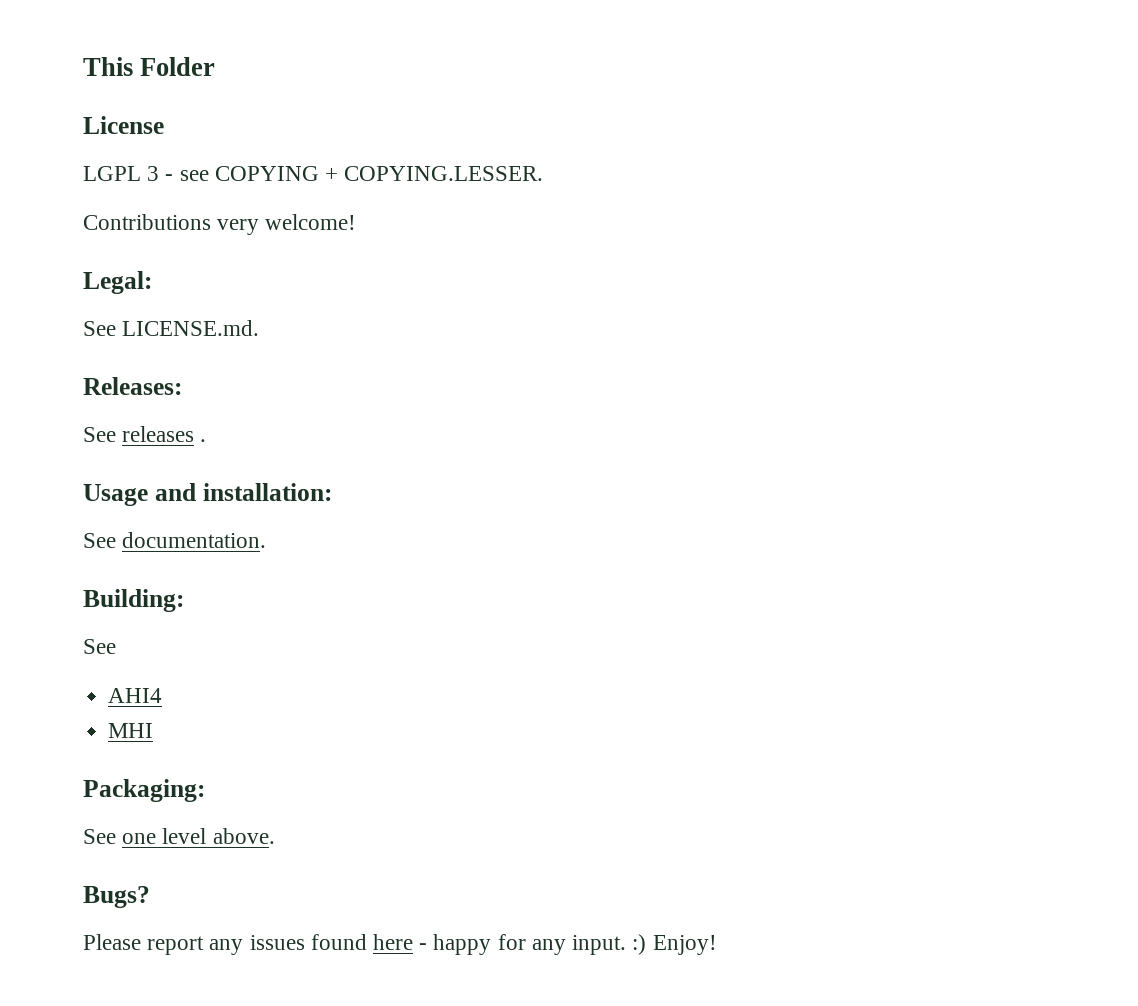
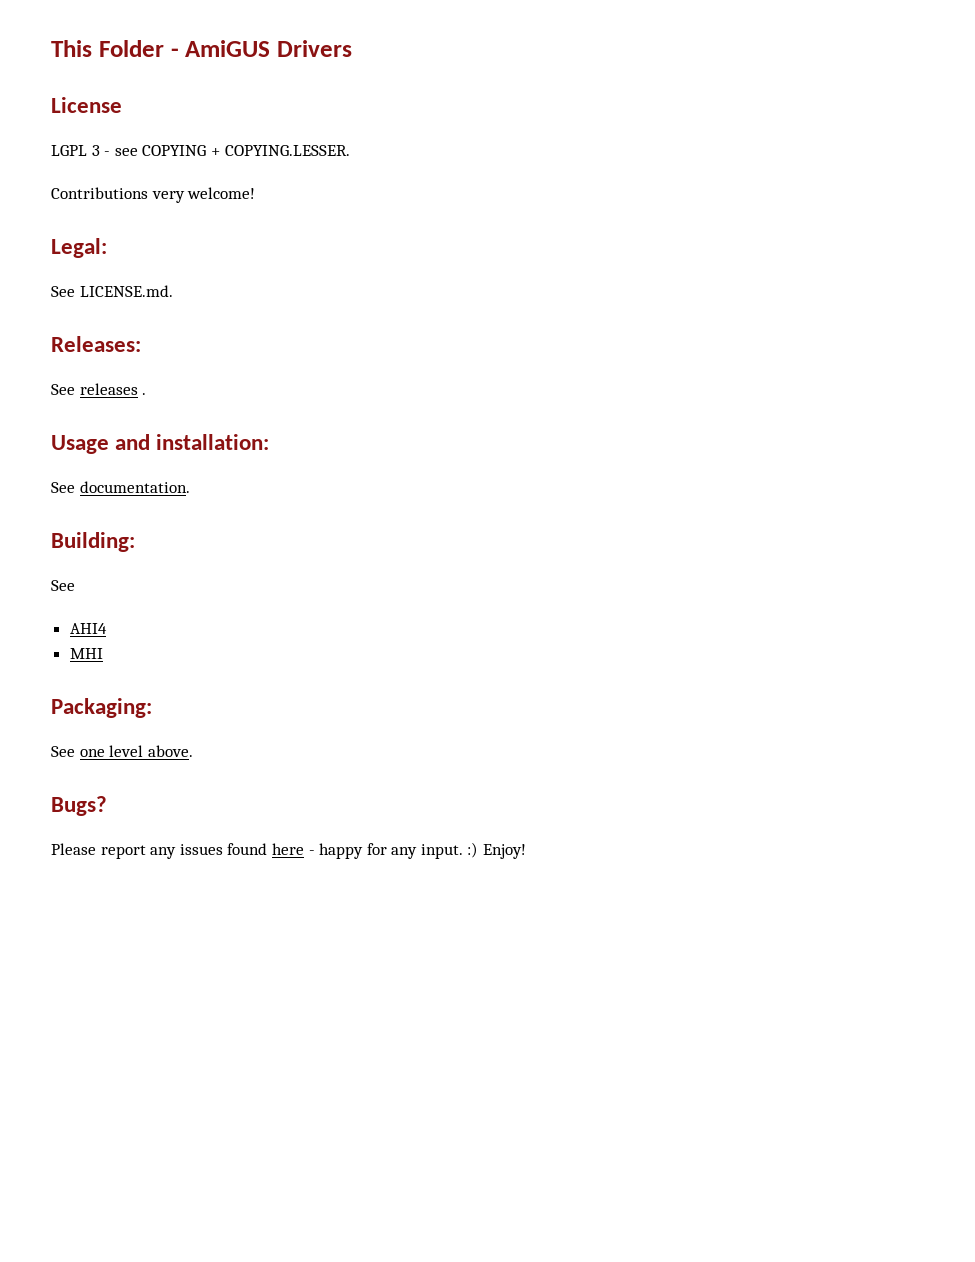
- This Folder
+ This Folder - AmiGUS Drivers

